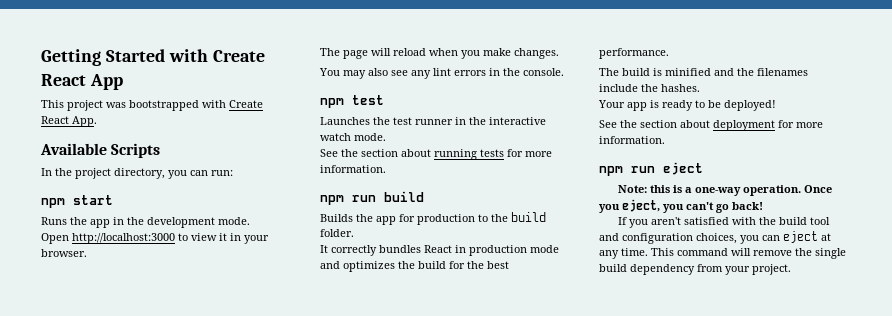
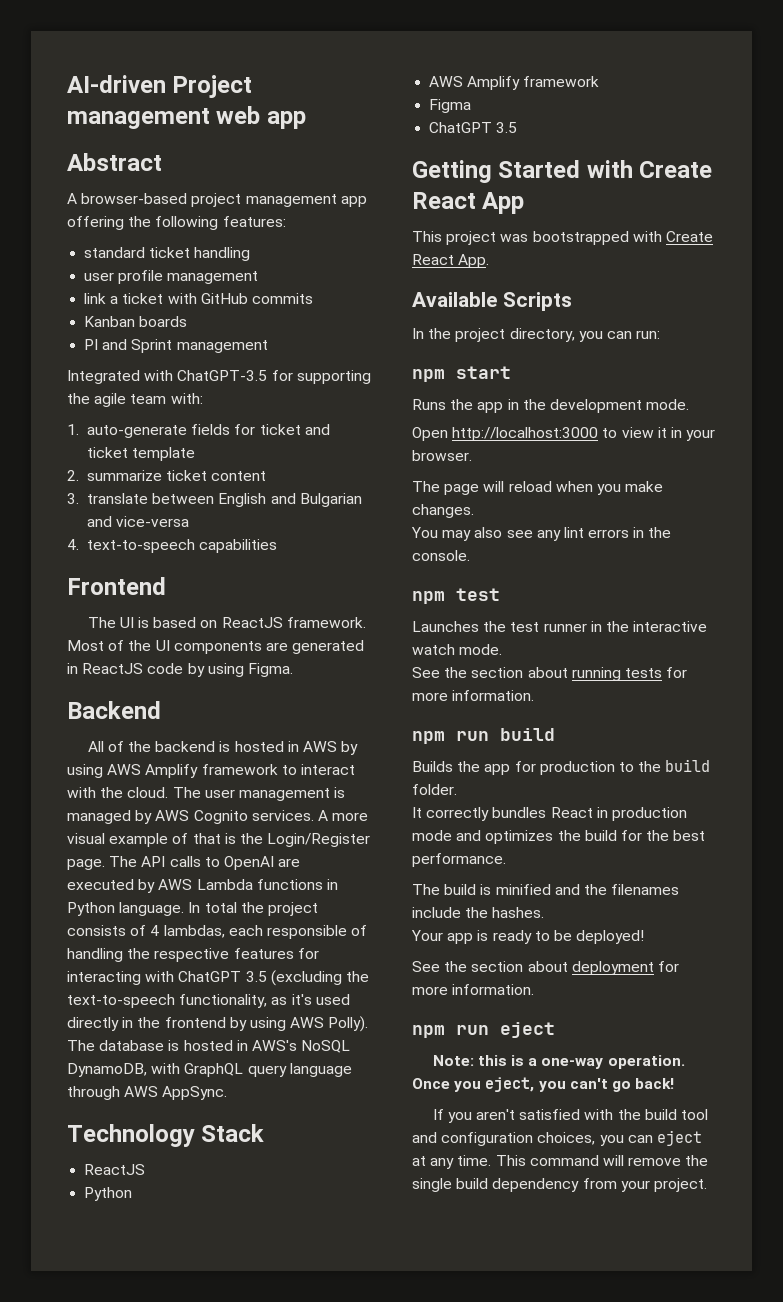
+ AI-driven Project management web app
+ Abstract
+ A browser-based project management app offering the following features:
+ standard ticket handling
+ user profile management
+ link a ticket with GitHub commits
+ Kanban boards
+ PI and Sprint management
+ Integrated with ChatGPT-3.5 for supporting the agile team with:
+ 1. auto-generate fields for ticket and ticket template
+ 2. summarize ticket content
+ 3. translate between English and Bulgarian and vice-versa
+ 4. text-to-speech capabilities
+ Frontend
+ The UI is based on ReactJS framework. Most of the UI components are generated in ReactJS code by using Figma.
+ Backend
+ All of the backend is hosted in AWS by using AWS Amplify framework to interact with the cloud. The user management is managed by AWS Cognito services. A more visual example of that is the Login/Register page. The API calls to OpenAI are executed by AWS Lambda functions in Python language. In total the project consists of 4 lambdas, each responsible of handling the respective features for interacting with ChatGPT 3.5 (excluding the text-to-speech functionality, as it's used directly in the frontend by using AWS Polly). The database is hosted in AWS's NoSQL DynamoDB, with GraphQL query language through AWS AppSync.
+ Technology Stack
+ ReactJS
+ Python
+ AWS Amplify framework
+ Figma
+ ChatGPT 3.5

